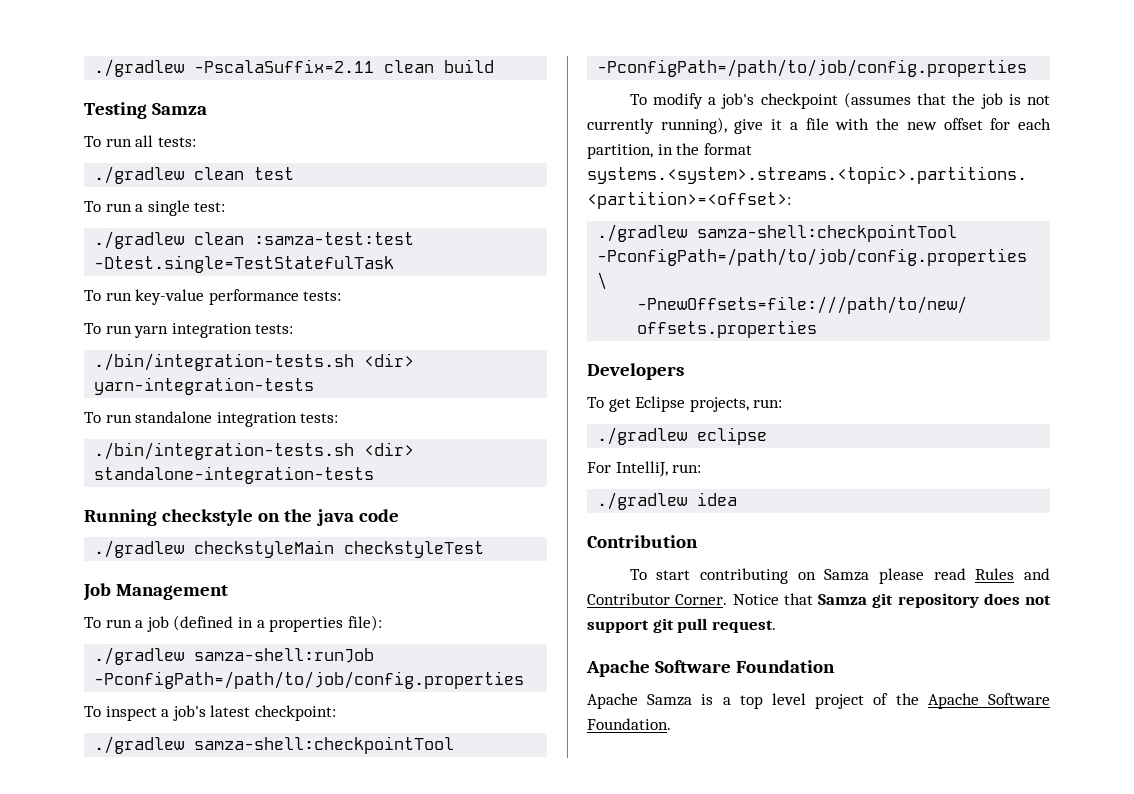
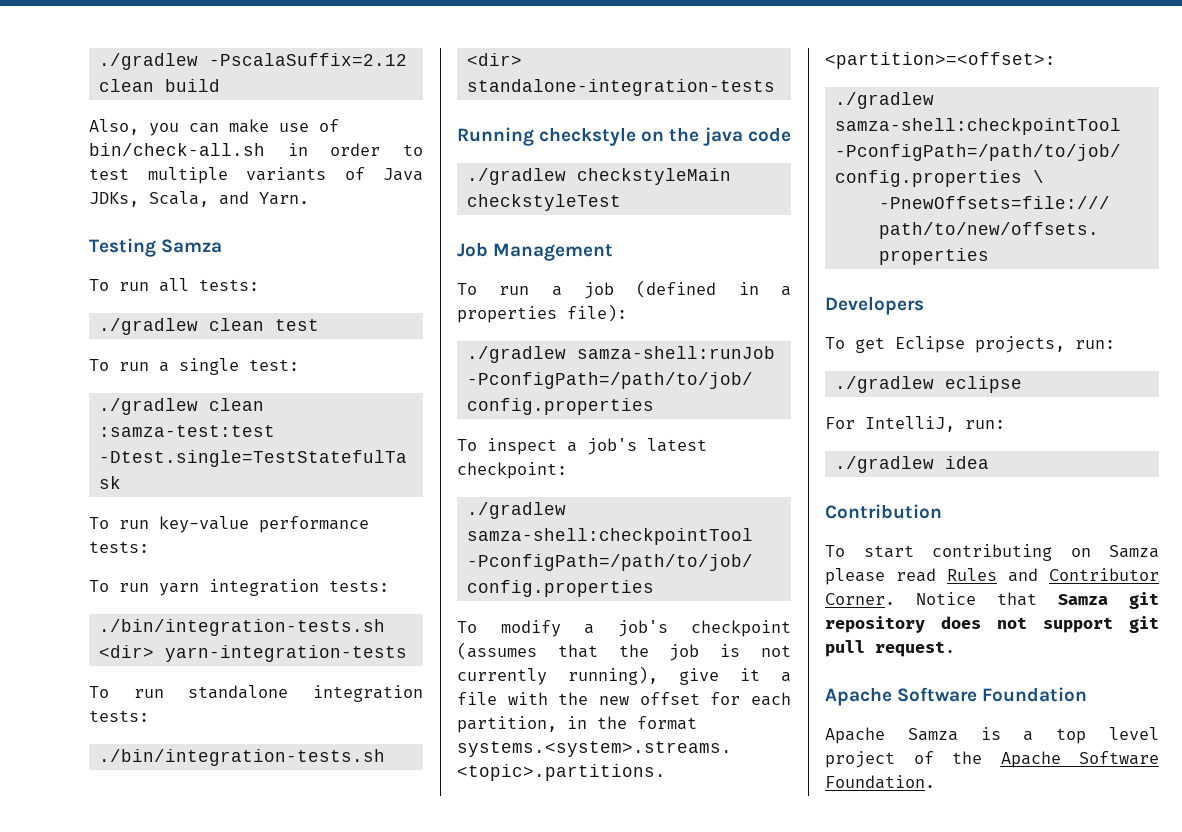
- ./gradlew -PscalaSuffix=2.11 clean build
+ ./gradlew -PscalaSuffix=2.12 clean build
+ Also, you can make use of bin/check-all.sh in order to test multiple variants of Java JDKs, Scala, and Yarn.

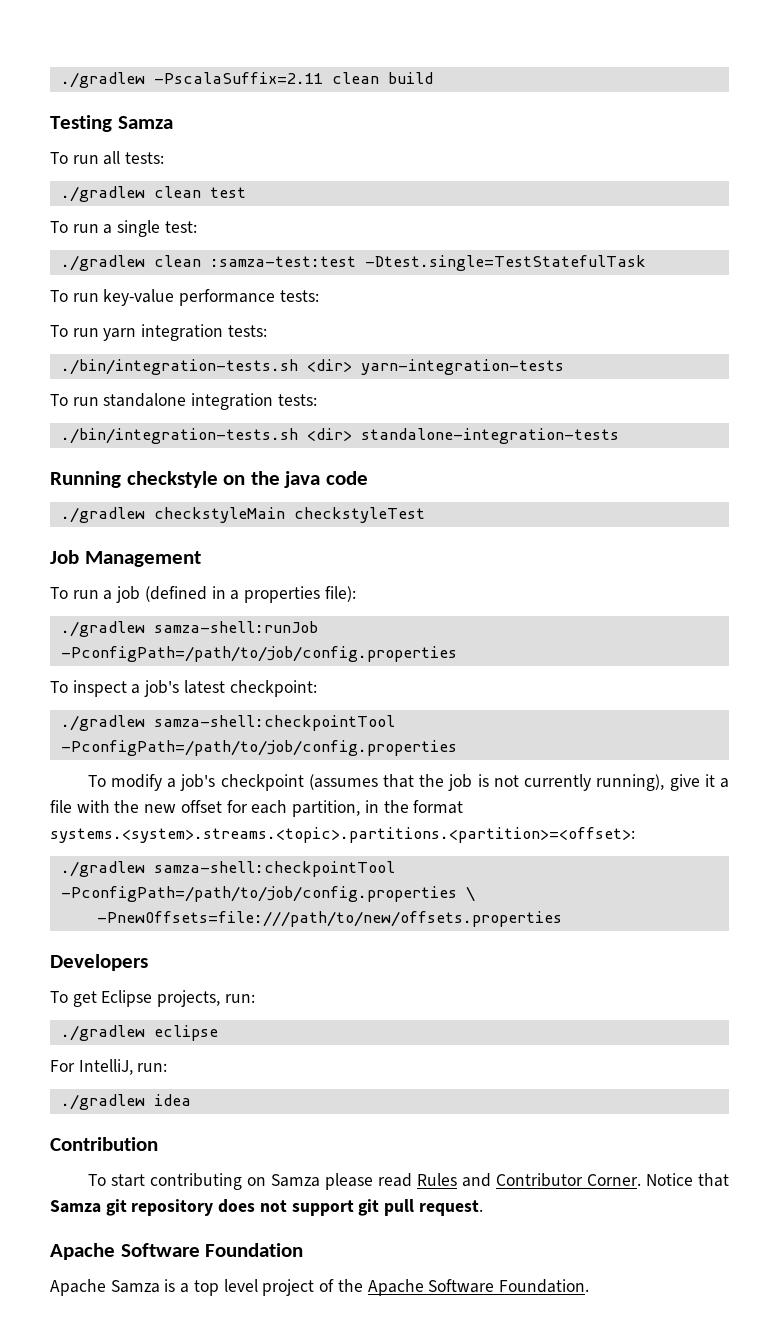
- ./gradlew -PscalaSuffix=2.12 clean build
+ ./gradlew -PscalaSuffix=2.11 clean build
- Also, you can make use of bin/check-all.sh in order to test multiple variants of Java JDKs, Scala, and Yarn.

